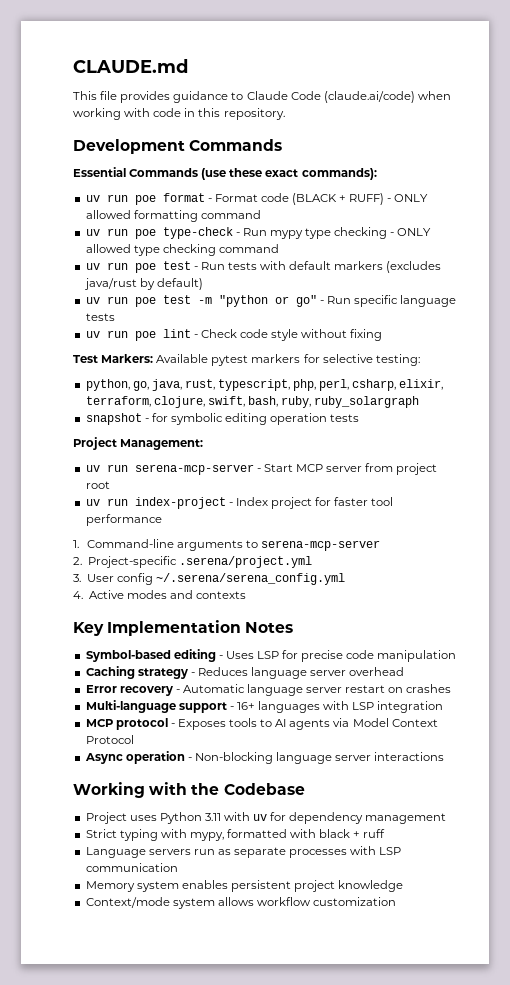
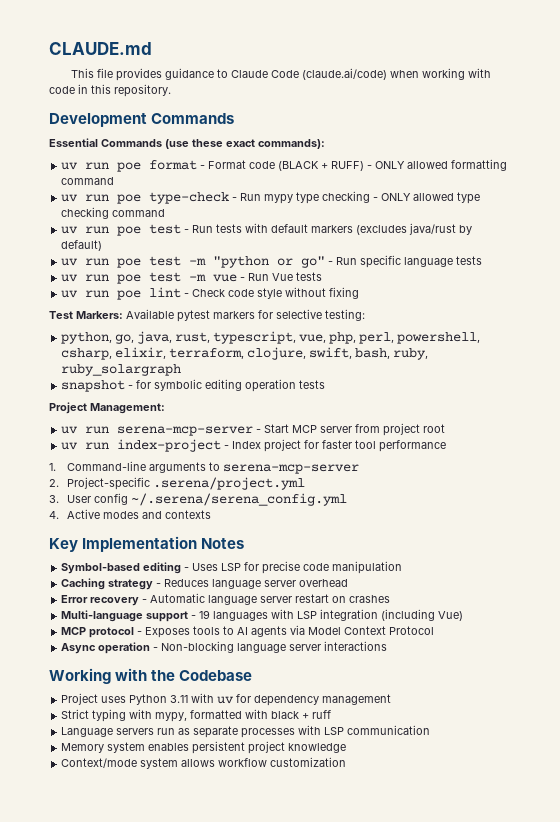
+ uv run poe test -m vue - Run Vue tests
- python, go, java, rust, typescript, php, perl, csharp, elixir, terraform, clojure, swift, bash, ruby, ruby_solargraph
+ python, go, java, rust, typescript, vue, php, perl, powershell, csharp, elixir, terraform, clojure, swift, bash, ruby, ruby_solargraph
- Multi-language support - 16+ languages with LSP integration
+ Multi-language support - 19 languages with LSP integration (including Vue)

